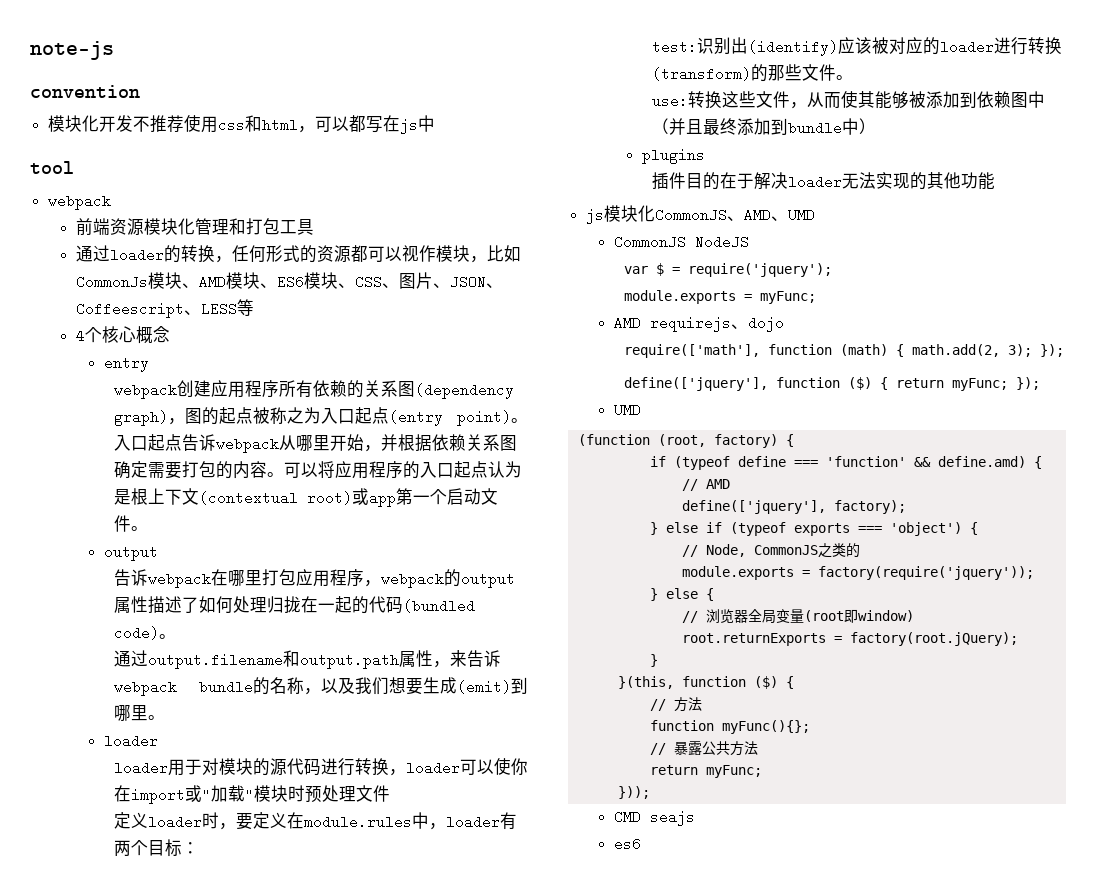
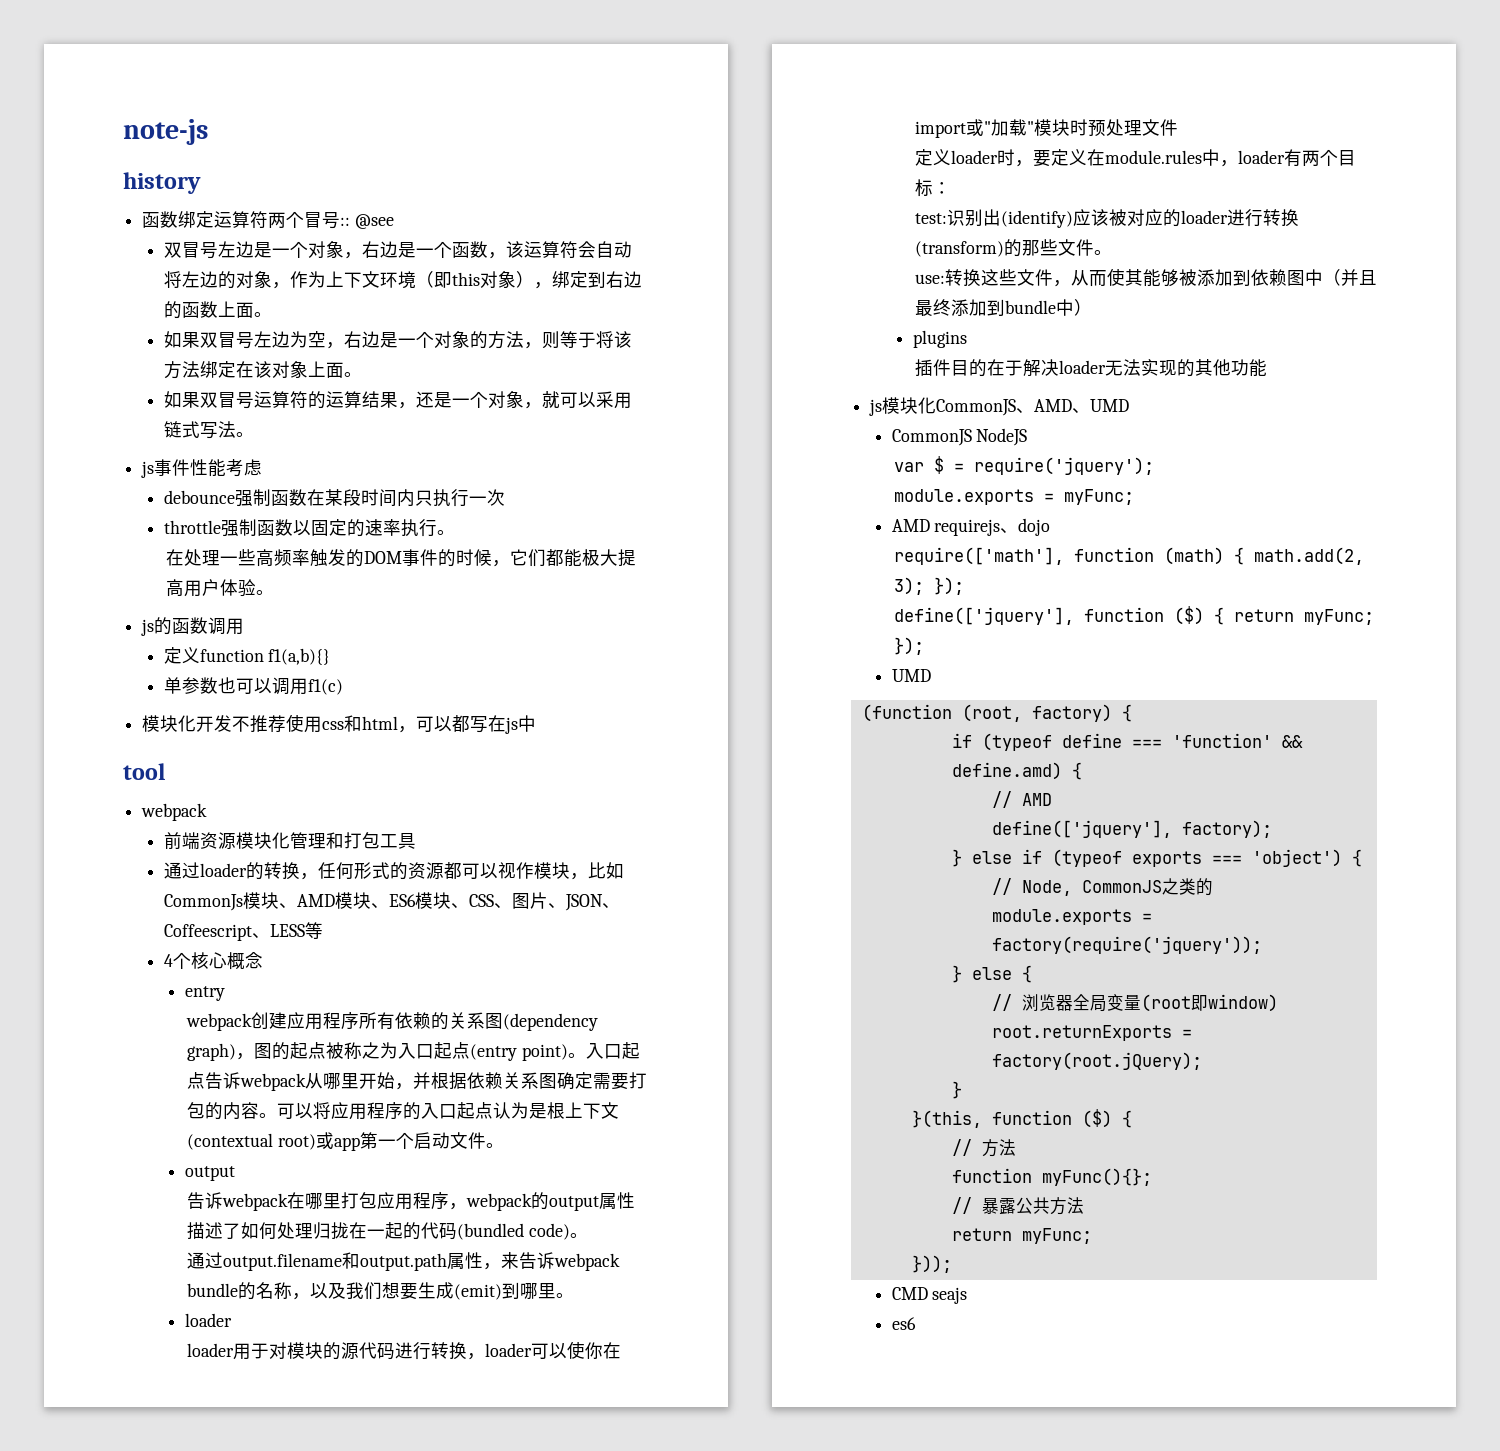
- convention
+ history
+ 函数绑定运算符两个冒号:: @see
+ 双冒号左边是一个对象，右边是一个函数，该运算符会自动将左边的对象，作为上下文环境（即this对象），绑定到右边的函数上面。
+ 如果双冒号左边为空，右边是一个对象的方法，则等于将该方法绑定在该对象上面。
+ 如果双冒号运算符的运算结果，还是一个对象，就可以采用链式写法。
+ js事件性能考虑
+ debounce强制函数在某段时间内只执行一次
+ throttle强制函数以固定的速率执行。
+ 在处理一些高频率触发的DOM事件的时候，它们都能极大提高用户体验。
+ js的函数调用
+ 定义function f1(a,b){}
+ 单参数也可以调用f1(c)

